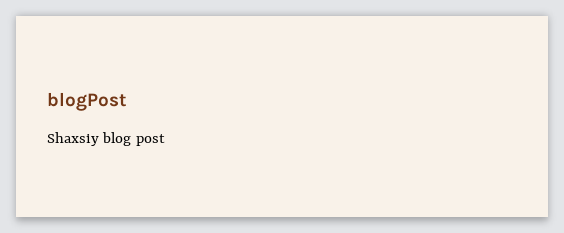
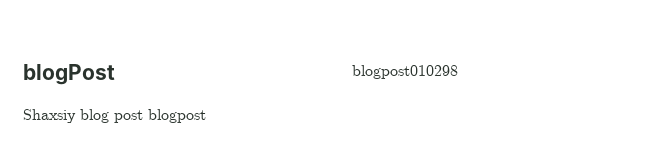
- Shaxsiy blog post
+ Shaxsiy blog post blogpost blogpost010298

